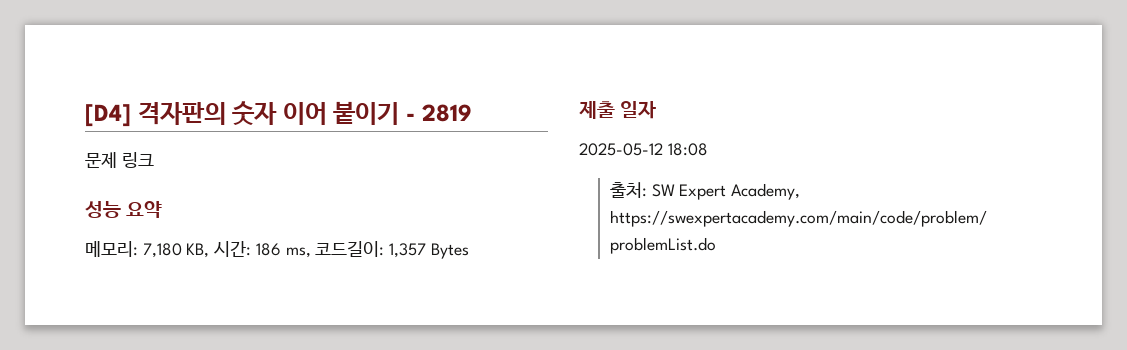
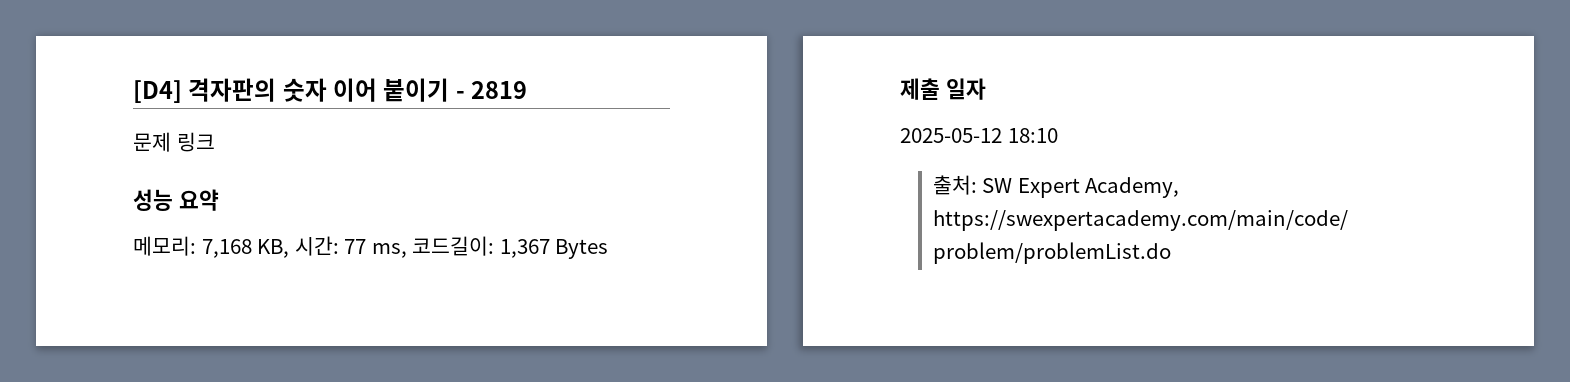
- 메모리: 7,180 KB, 시간: 186 ms, 코드길이: 1,357 Bytes
+ 메모리: 7,168 KB, 시간: 77 ms, 코드길이: 1,367 Bytes
- 2025-05-12 18:08
+ 2025-05-12 18:10

